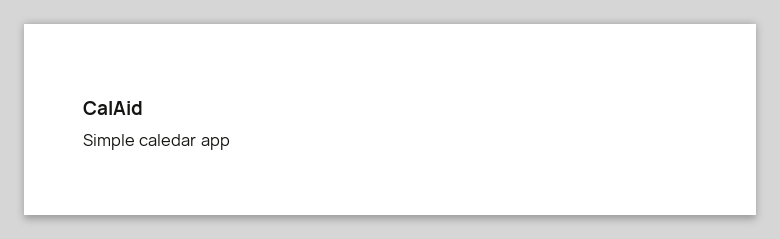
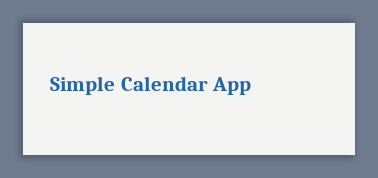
- CalAid
- Simple caledar app
+ Simple Calendar App

